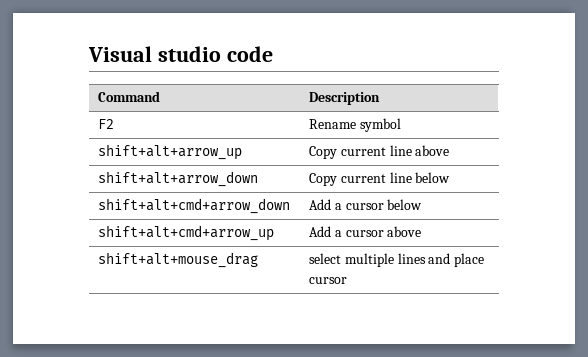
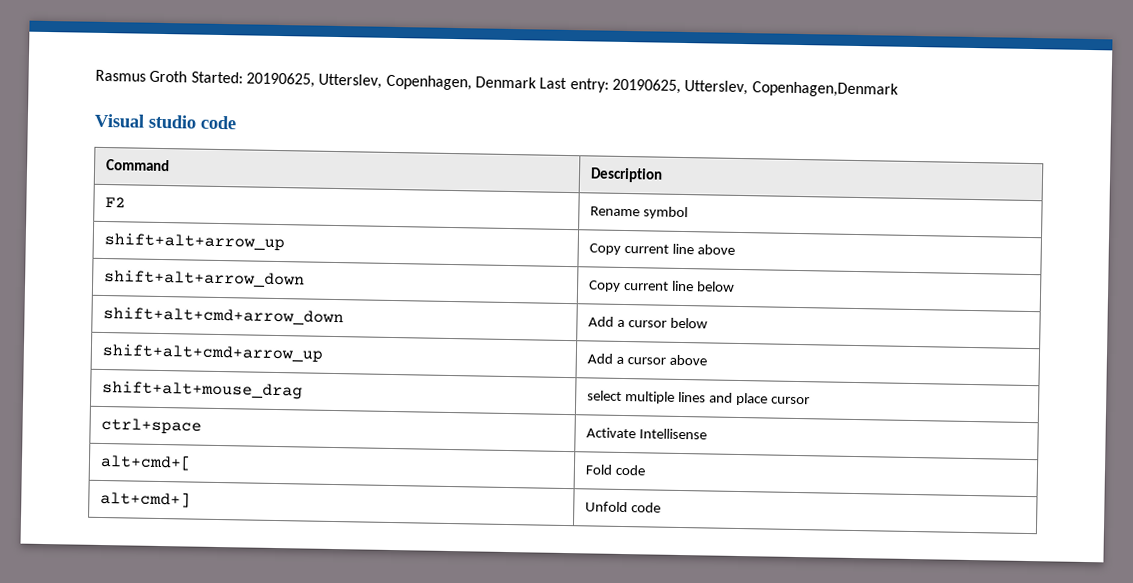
+ Rasmus Groth Started: 20190625, Utterslev, Copenhagen, Denmark Last entry: 20190625, Utterslev, Copenhagen,Denmark
+ ctrl+space | Activate Intellisense
+ alt+cmd+[ | Fold code
+ alt+cmd+] | Unfold code

